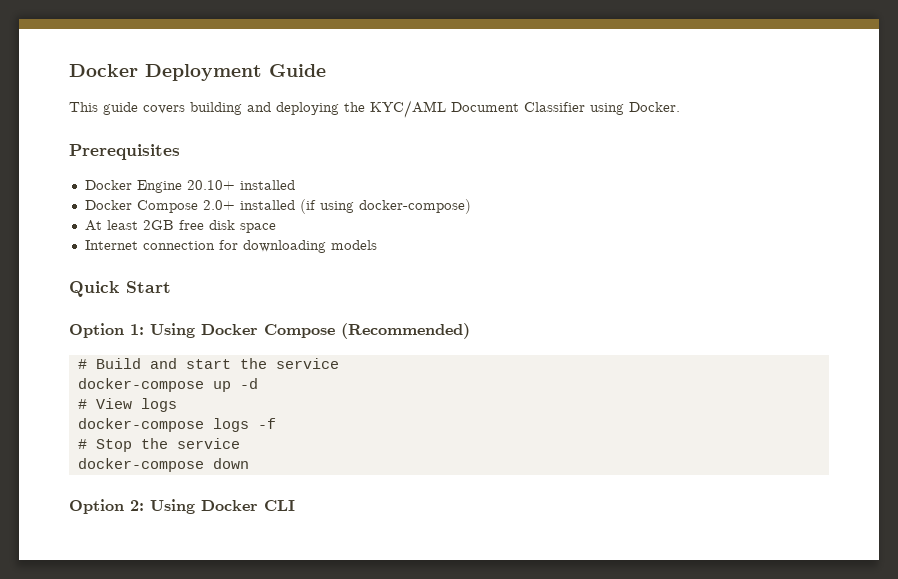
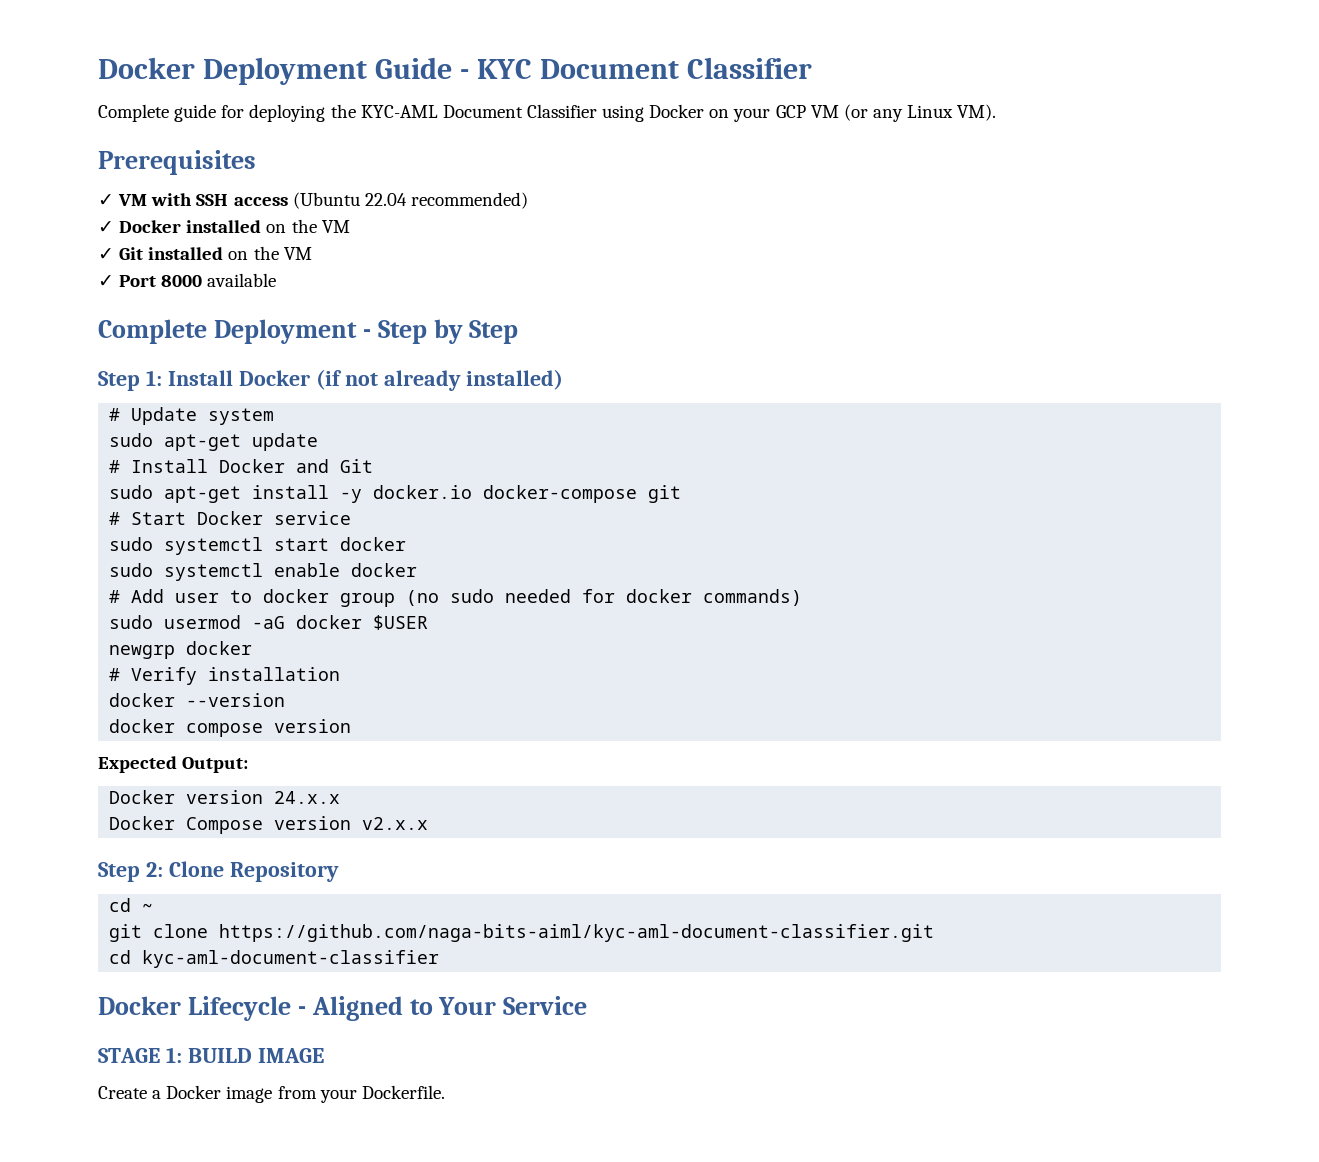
- Docker Deployment Guide
- This guide covers building and deploying the KYC/AML Document Classifier using Docker.
+ Docker Deployment Guide - KYC Document Classifier
+ Complete guide for deploying the KYC-AML Document Classifier using Docker on your GCP VM (or any Linux VM).
  Prerequisites
- Docker Engine 20.10+ installed
- Docker Compose 2.0+ installed (if using docker-compose)
- At least 2GB free disk space
- Internet connection for downloading models
- Quick Start
- Option 1: Using Docker Compose (Recommended)
- # Build and start the service
- docker-compose up -d
- # View logs
- docker-compose logs -f
- # Stop the service
- docker-compose down
- Option 2: Using Docker CLI
+ ✓ VM with SSH access (Ubuntu 22.04 recommended)
+ ✓ Docker installed on the VM
+ ✓ Git installed on the VM
+ ✓ Port 8000 available
+ Complete Deployment - Step by Step
+ Step 1: Install Docker (if not already installed)
+ # Update system
+ sudo apt-get update
+ # Install Docker and Git
+ sudo apt-get install -y docker.io docker-compose git
+ # Start Docker service
+ sudo systemctl start docker
+ sudo systemctl enable docker
+ # Add user to docker group (no sudo needed for docker commands)
+ sudo usermod -aG docker $USER
+ newgrp docker
+ # Verify installation
+ docker --version
+ docker compose version
+ Expected Output:
+ Docker version 24.x.x
+ Docker Compose version v2.x.x
+ Step 2: Clone Repository
+ cd ~
+ git clone https://github.com/naga-bits-aiml/kyc-aml-document-classifier.git
+ cd kyc-aml-document-classifier
+ Docker Lifecycle - Aligned to Your Service
+ STAGE 1: BUILD IMAGE
+ Create a Docker image from your Dockerfile.

